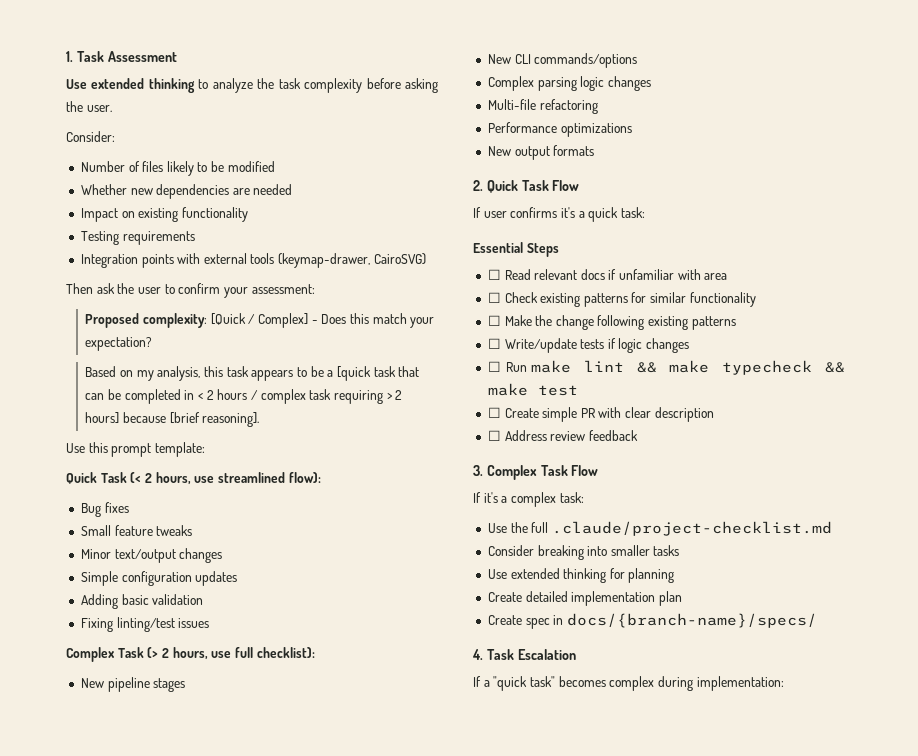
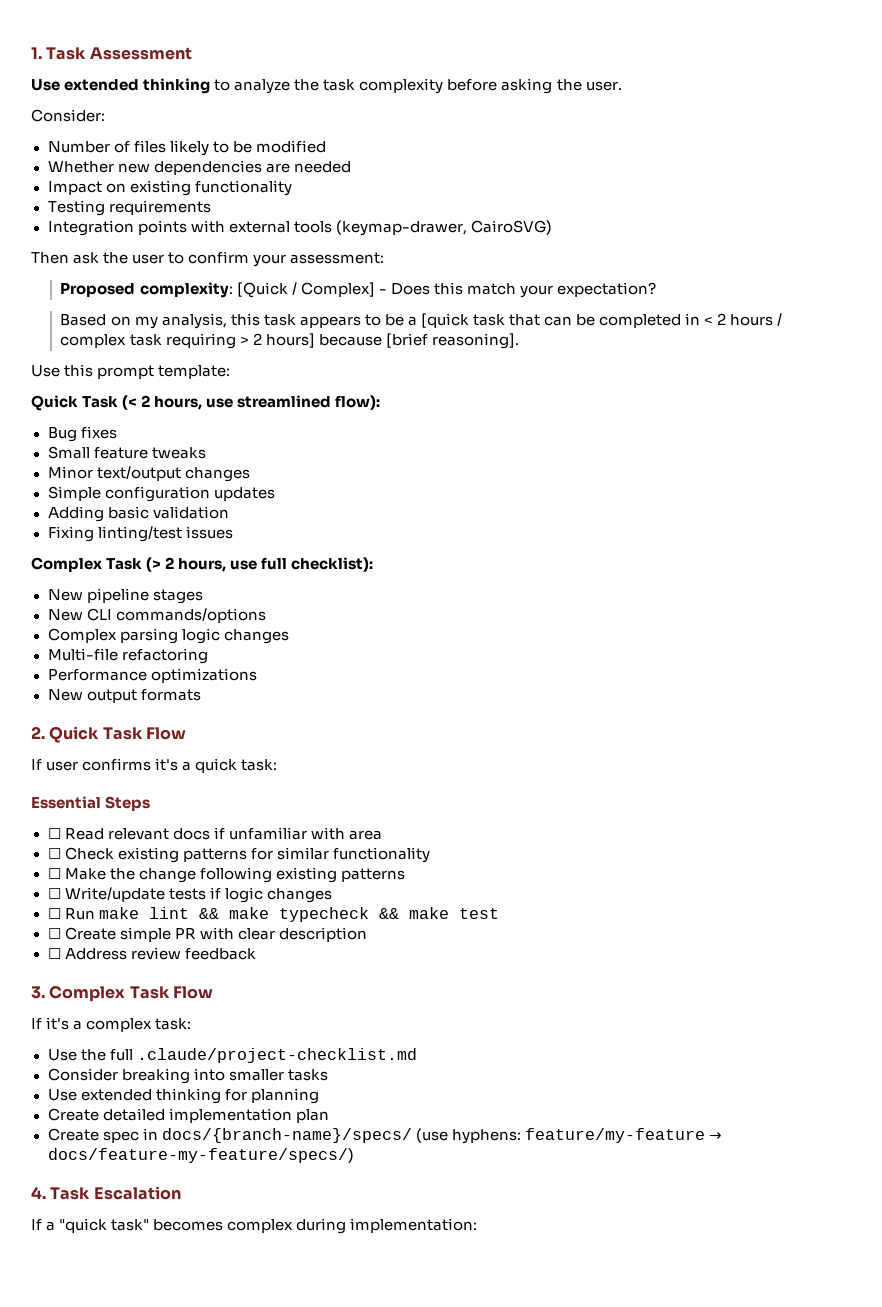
- Create spec in docs/{branch-name}/specs/
+ Create spec in docs/{branch-name}/specs/ (use hyphens: feature/my-feature → docs/feature-my-feature/specs/)

